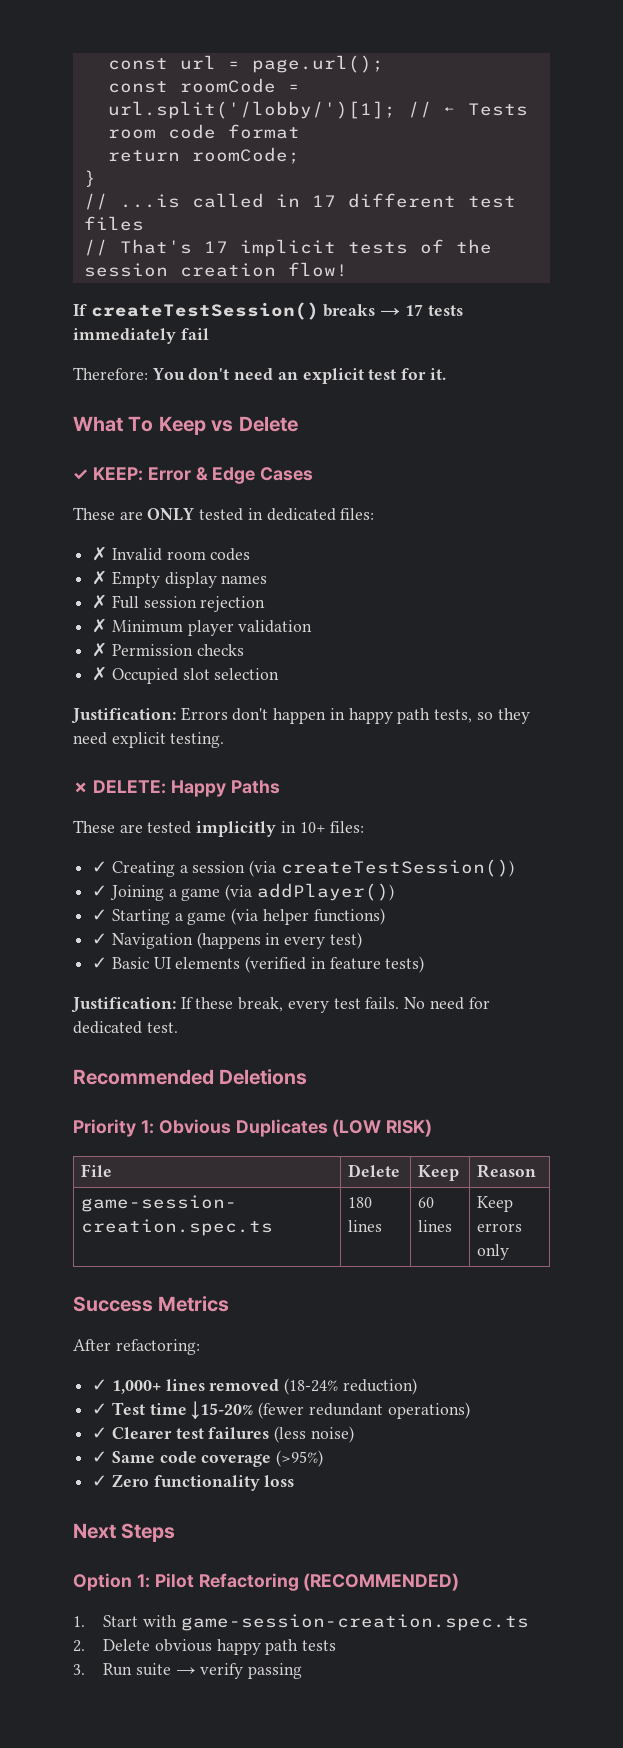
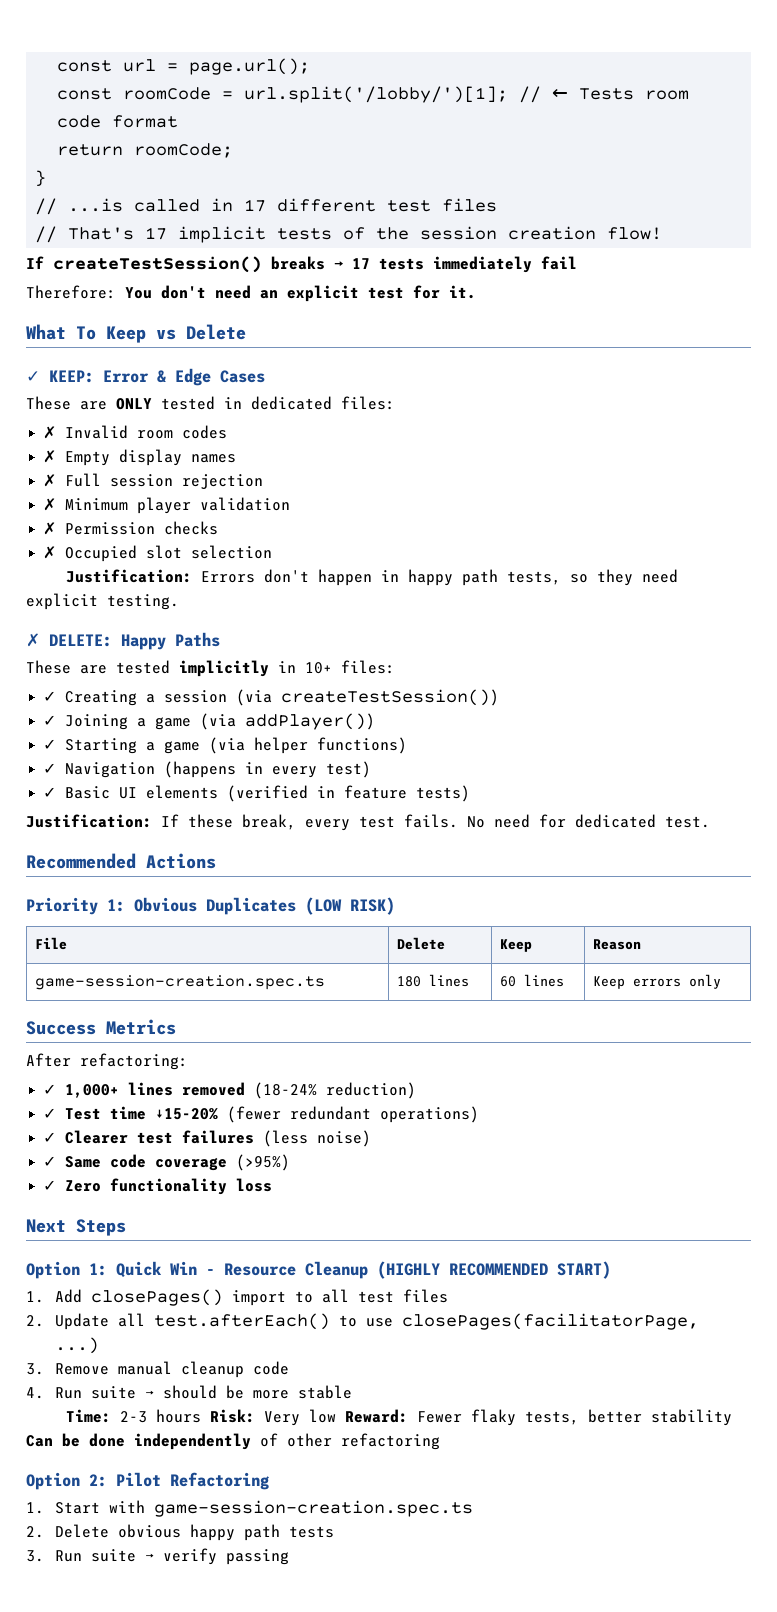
- Recommended Deletions
+ Recommended Actions
- Option 1: Pilot Refactoring (RECOMMENDED)
+ Option 1: Quick Win - Resource Cleanup (HIGHLY RECOMMENDED START)
+ 1. Add closePages() import to all test files
+ 2. Update all test.afterEach() to use closePages(facilitatorPage, ...)
+ 3. Remove manual cleanup code
+ 4. Run suite → should be more stable
+ Time: 2-3 hours Risk: Very low Reward: Fewer flaky tests, better stability Can be done independently of other refactoring
+ Option 2: Pilot Refactoring

